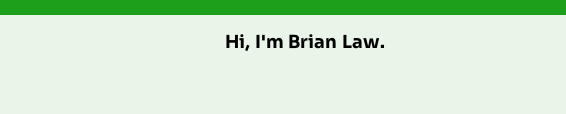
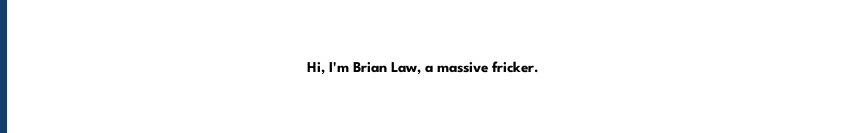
- Hi, I'm Brian Law.
+ Hi, I'm Brian Law, a massive fricker.

